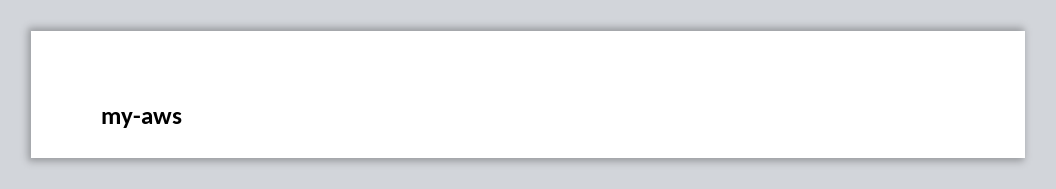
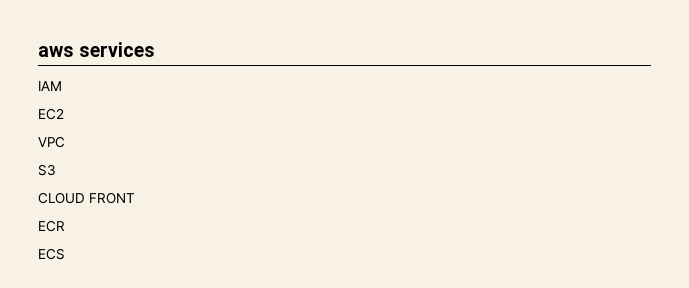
- my-aws
+ aws services
+ IAM
+ EC2
+ VPC
+ S3
+ CLOUD FRONT
+ ECR
+ ECS

